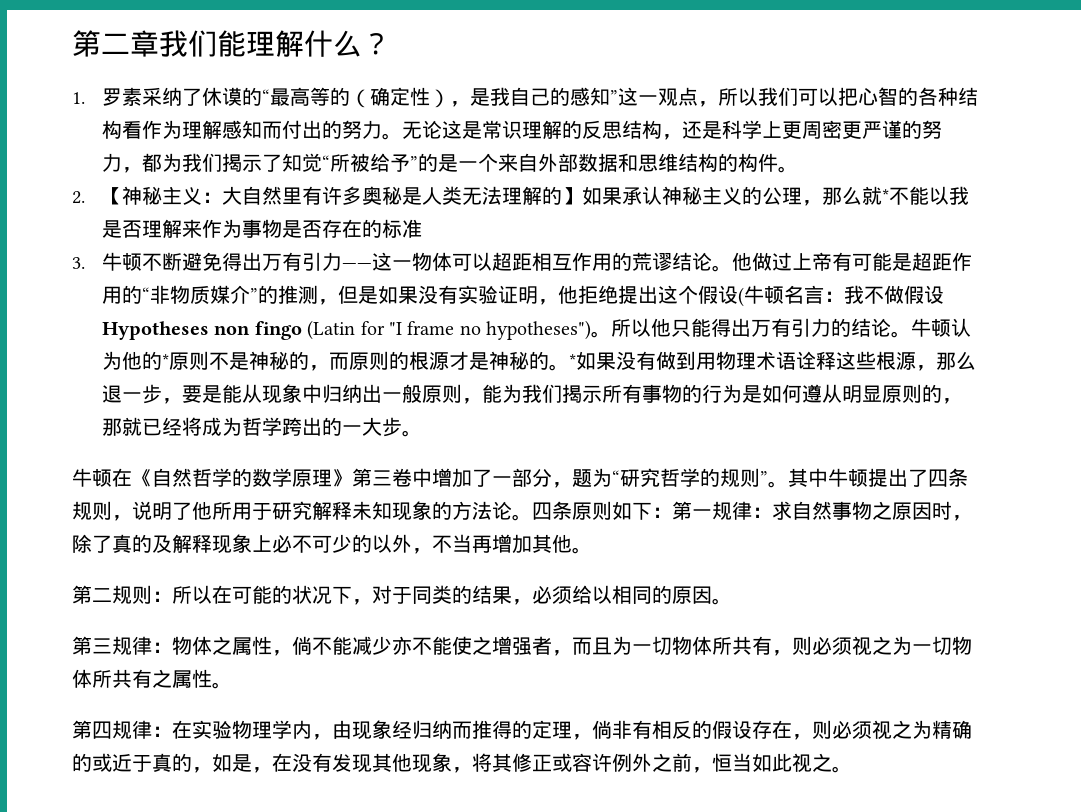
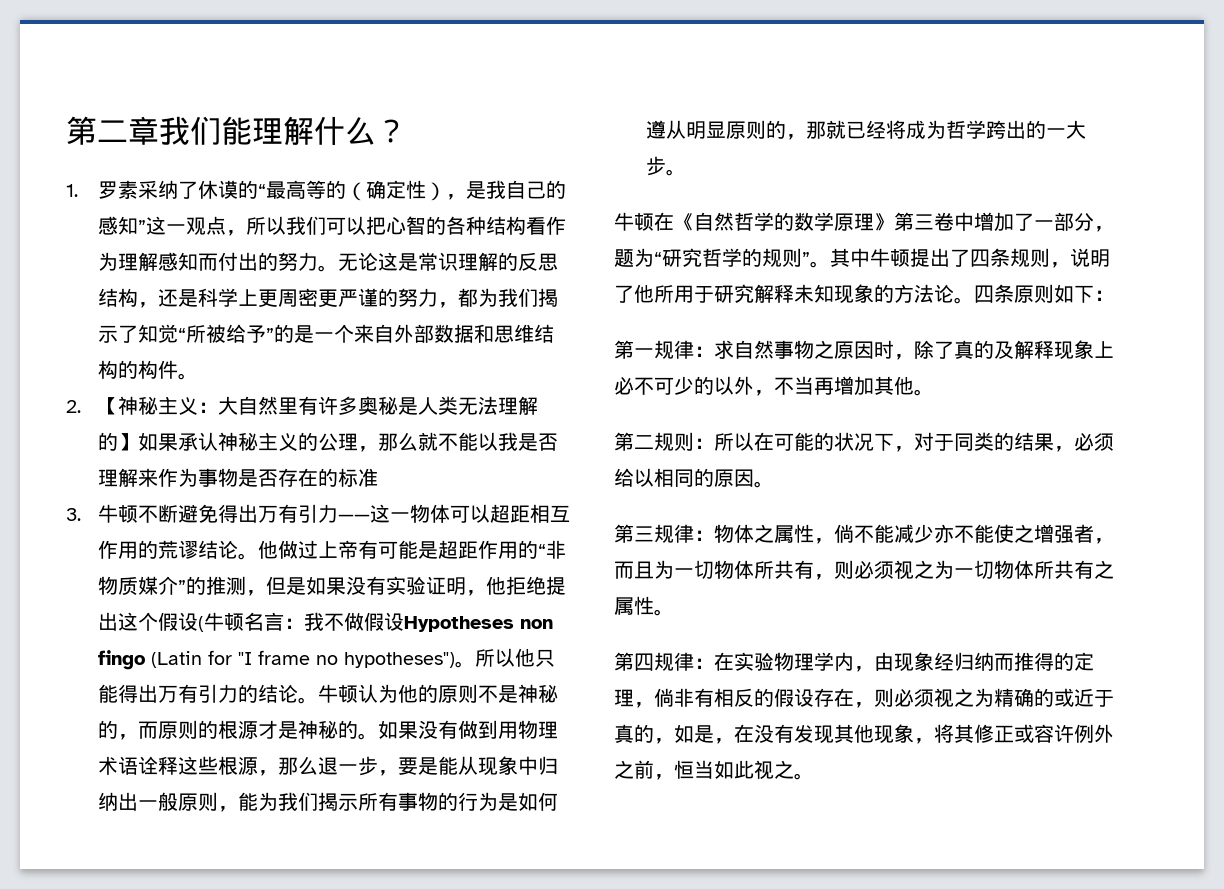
- 2.【神秘主义：大自然里有许多奥秘是人类无法理解的】如果承认神秘主义的公理，那么就*不能以我是否理解来作为事物是否存在的标准
+ 2.【神秘主义：大自然里有许多奥秘是人类无法理解的】如果承认神秘主义的公理，那么就不能以我是否理解来作为事物是否存在的标准
- 牛顿认为他的*原则不是神秘的，而原则的根源才是神秘的。
+ 牛顿认为他的原则不是神秘的，而原则的根源才是神秘的。
- *如果没有做到用物理术语诠释这些根源，那么退一步，要是能从现象中归纳出一般原则，能为我们揭示所有事物的行为是如何遵从明显原则的，那就已经将成为哲学跨出的一大步。
+ 如果没有做到用物理术语诠释这些根源，那么退一步，要是能从现象中归纳出一般原则，能为我们揭示所有事物的行为是如何遵从明显原则的，那就已经将成为哲学跨出的一大步。
- 四条原则如下：第一规律：求自然事物之原因时，除了真的及解释现象上必不可少的以外，不当再增加其他。
+ 四条原则如下：
+ 第一规律：求自然事物之原因时，除了真的及解释现象上必不可少的以外，不当再增加其他。

